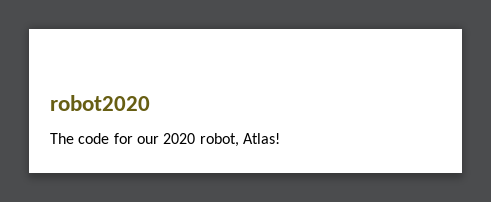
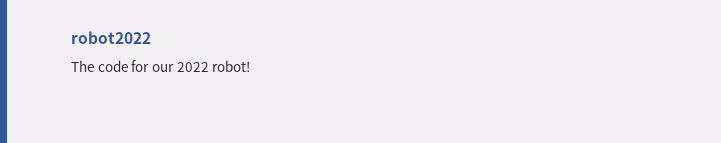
- robot2020
+ robot2022
- The code for our 2020 robot, Atlas!
+ The code for our 2022 robot!

